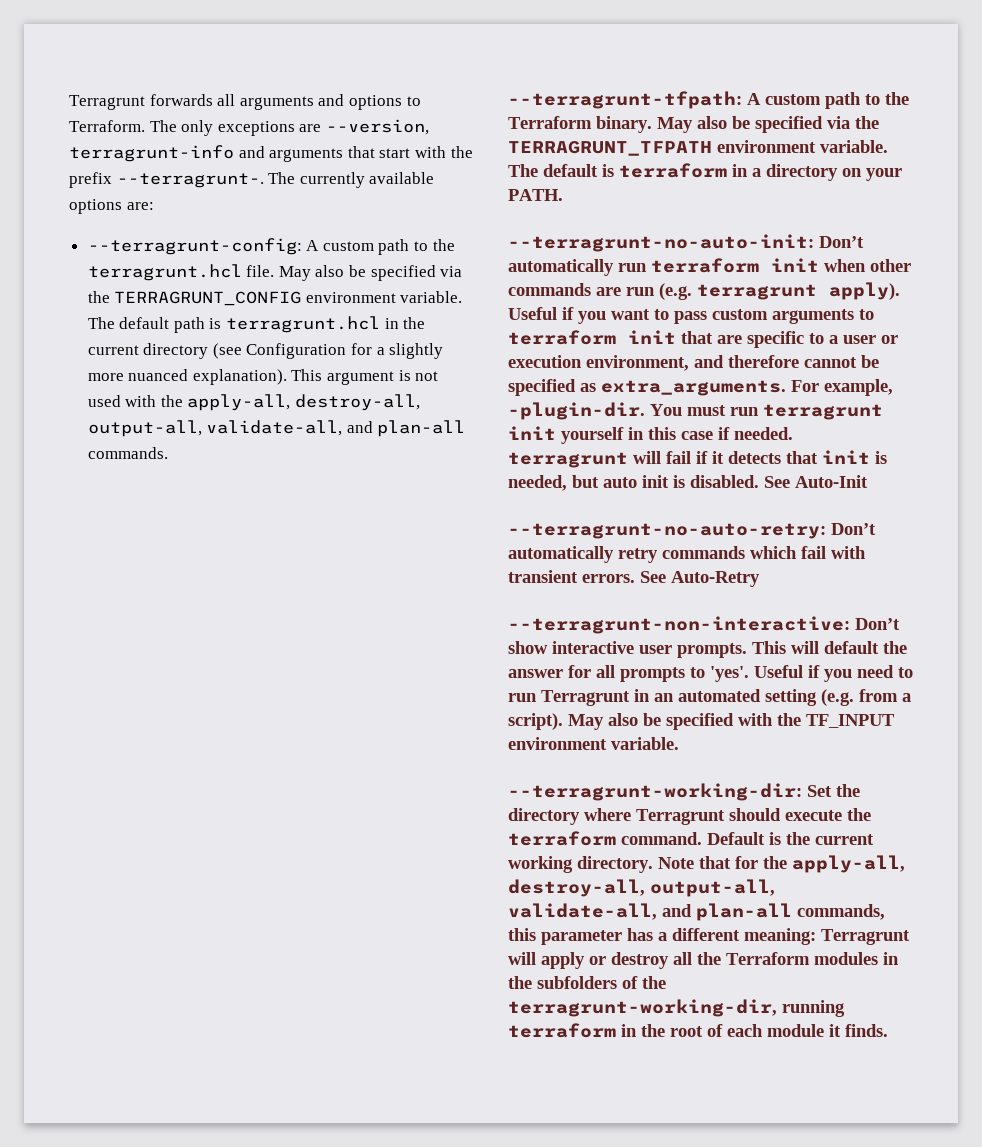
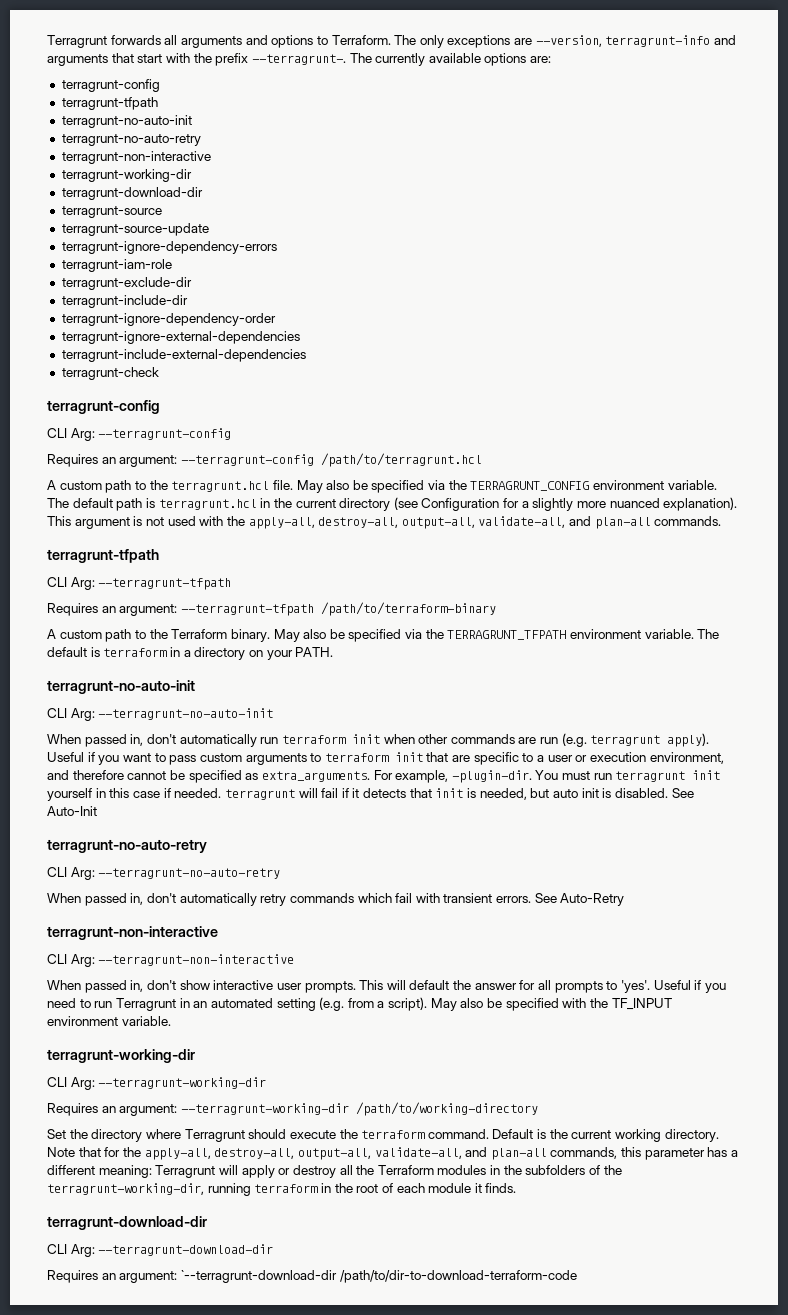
  The currently available options are:
- --terragrunt-config: A custom path to the terragrunt.hcl file.
+ terragrunt-config
+ terragrunt-tfpath
+ terragrunt-no-auto-init
+ terragrunt-no-auto-retry
+ terragrunt-non-interactive
+ terragrunt-working-dir
+ terragrunt-download-dir
+ terragrunt-source
+ terragrunt-source-update
+ terragrunt-ignore-dependency-errors
+ terragrunt-iam-role
+ terragrunt-exclude-dir
+ terragrunt-include-dir
+ terragrunt-ignore-dependency-order
+ terragrunt-ignore-external-dependencies
+ terragrunt-include-external-dependencies
+ terragrunt-check
+ terragrunt-config
+ CLI Arg: --terragrunt-config
+ Requires an argument: --terragrunt-config /path/to/terragrunt.hcl
+ A custom path to the terragrunt.hcl file.
  This argument is not used with the apply-all, destroy-all, output-all, validate-all, and plan-all commands.
- --terragrunt-tfpath: A custom path to the Terraform binary.
+ terragrunt-tfpath
+ CLI Arg: --terragrunt-tfpath
+ Requires an argument: --terragrunt-tfpath /path/to/terraform-binary
+ A custom path to the Terraform binary.
  The default is terraform in a directory on your PATH.
- --terragrunt-no-auto-init: Don’t automatically run terraform init when other commands are run (e.g. terragrunt apply).
+ terragrunt-no-auto-init
+ CLI Arg: --terragrunt-no-auto-init
+ When passed in, don't automatically run terraform init when other commands are run (e.g. terragrunt apply).
  See Auto-Init
- --terragrunt-no-auto-retry: Don’t automatically retry commands which fail with transient errors.
+ terragrunt-no-auto-retry
+ CLI Arg: --terragrunt-no-auto-retry
+ When passed in, don't automatically retry commands which fail with transient errors.
  See Auto-Retry
- --terragrunt-non-interactive: Don’t show interactive user prompts.
+ terragrunt-non-interactive
+ CLI Arg: --terragrunt-non-interactive
+ When passed in, don't show interactive user prompts.
  May also be specified with the TF_INPUT environment variable.
- --terragrunt-working-dir: Set the directory where Terragrunt should execute the terraform command.
+ terragrunt-working-dir
+ CLI Arg: --terragrunt-working-dir
+ Requires an argument: --terragrunt-working-dir /path/to/working-directory
+ Set the directory where Terragrunt should execute the terraform command.
  Note that for the apply-all, destroy-all, output-all, validate-all, and plan-all commands, this parameter has a different meaning: Terragrunt will apply or destroy all the Terraform modules in the subfolders of the terragrunt-working-dir, running terraform in the root of each module it finds.
+ terragrunt-download-dir
+ CLI Arg: --terragrunt-download-dir
+ Requires an argument: `--terragrunt-download-dir /path/to/dir-to-download-terraform-code

